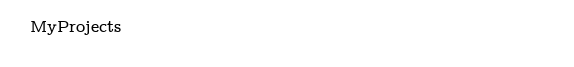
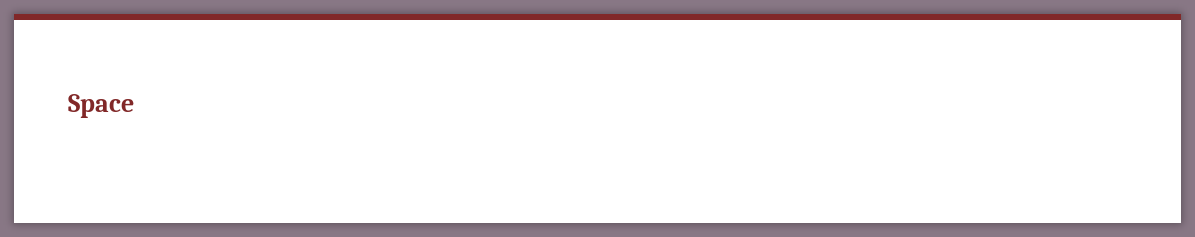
- MyProjects
+ Space

